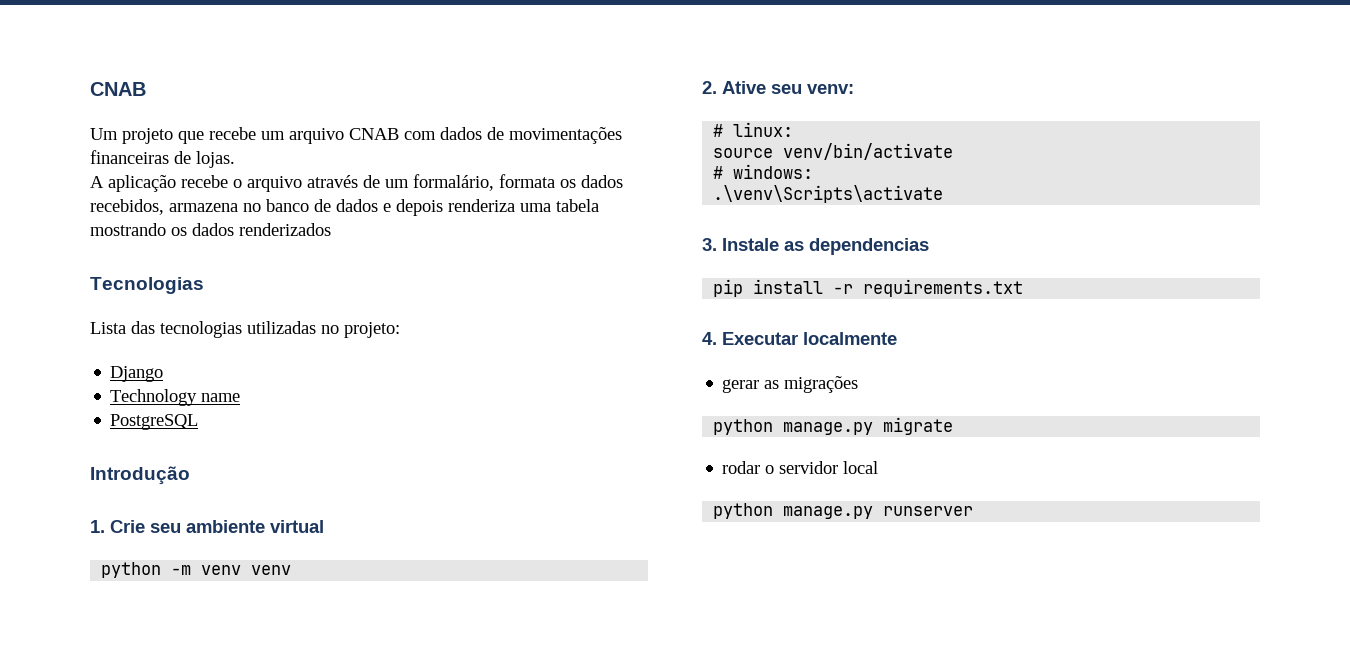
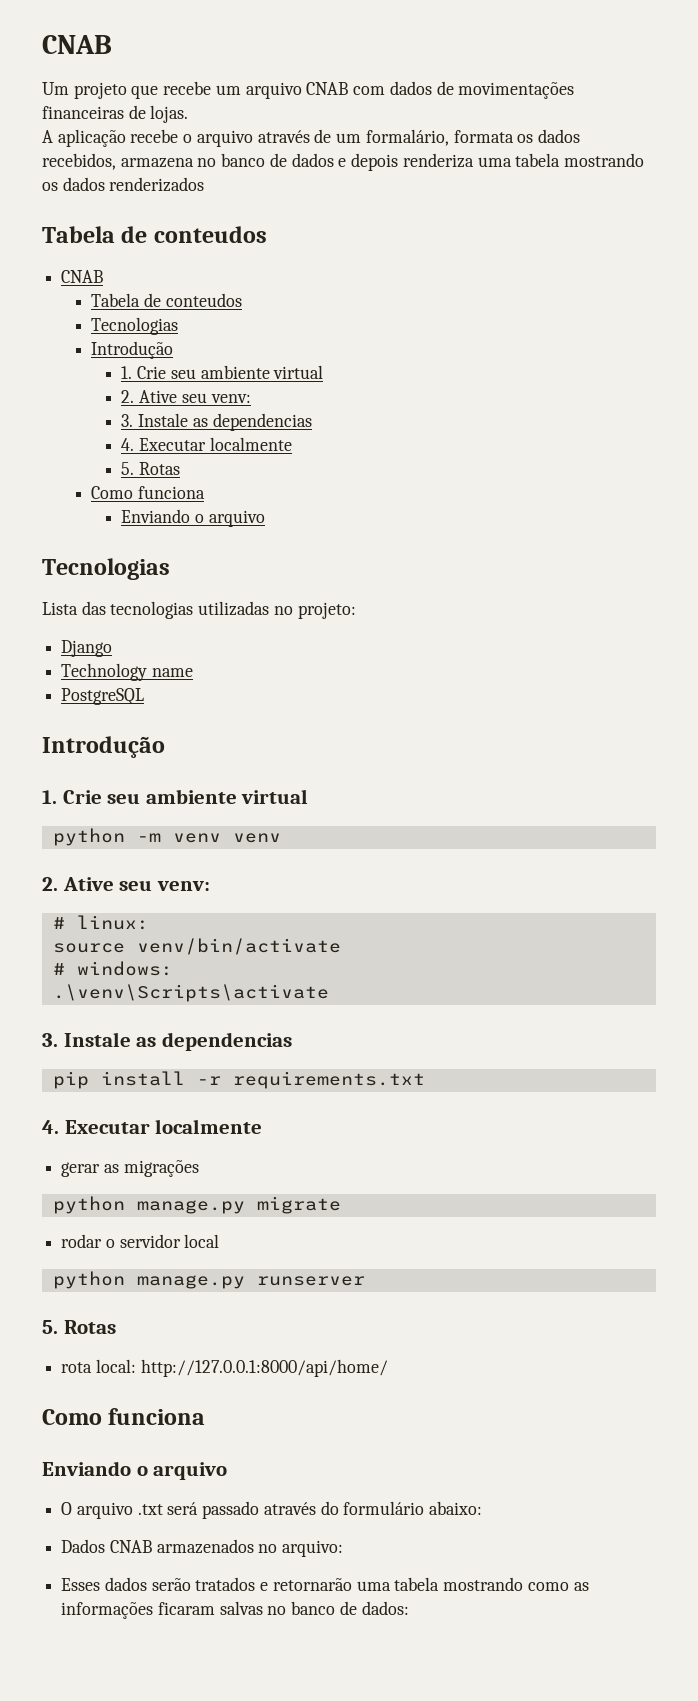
  A aplicação recebe o arquivo através de um formalário, formata os dados recebidos, armazena no banco de dados e depois renderiza uma tabela mostrando os dados renderizados
+ Tabela de conteudos
+ CNAB
+ Tabela de conteudos
+ Tecnologias
+ Introdução
+ 1. Crie seu ambiente virtual
+ 2. Ative seu venv:
+ 3. Instale as dependencias
+ 4. Executar localmente
+ 5. Rotas
+ Como funciona
+ Enviando o arquivo
  python manage.py runserver
+ 5. Rotas
+ rota local: http://127.0.0.1:8000/api/home/
+ Como funciona
+ Enviando o arquivo
+ O arquivo .txt será passado através do formulário abaixo:
+ Dados CNAB armazenados no arquivo:
+ Esses dados serão tratados e retornarão uma tabela mostrando como as informações ficaram salvas no banco de dados:

